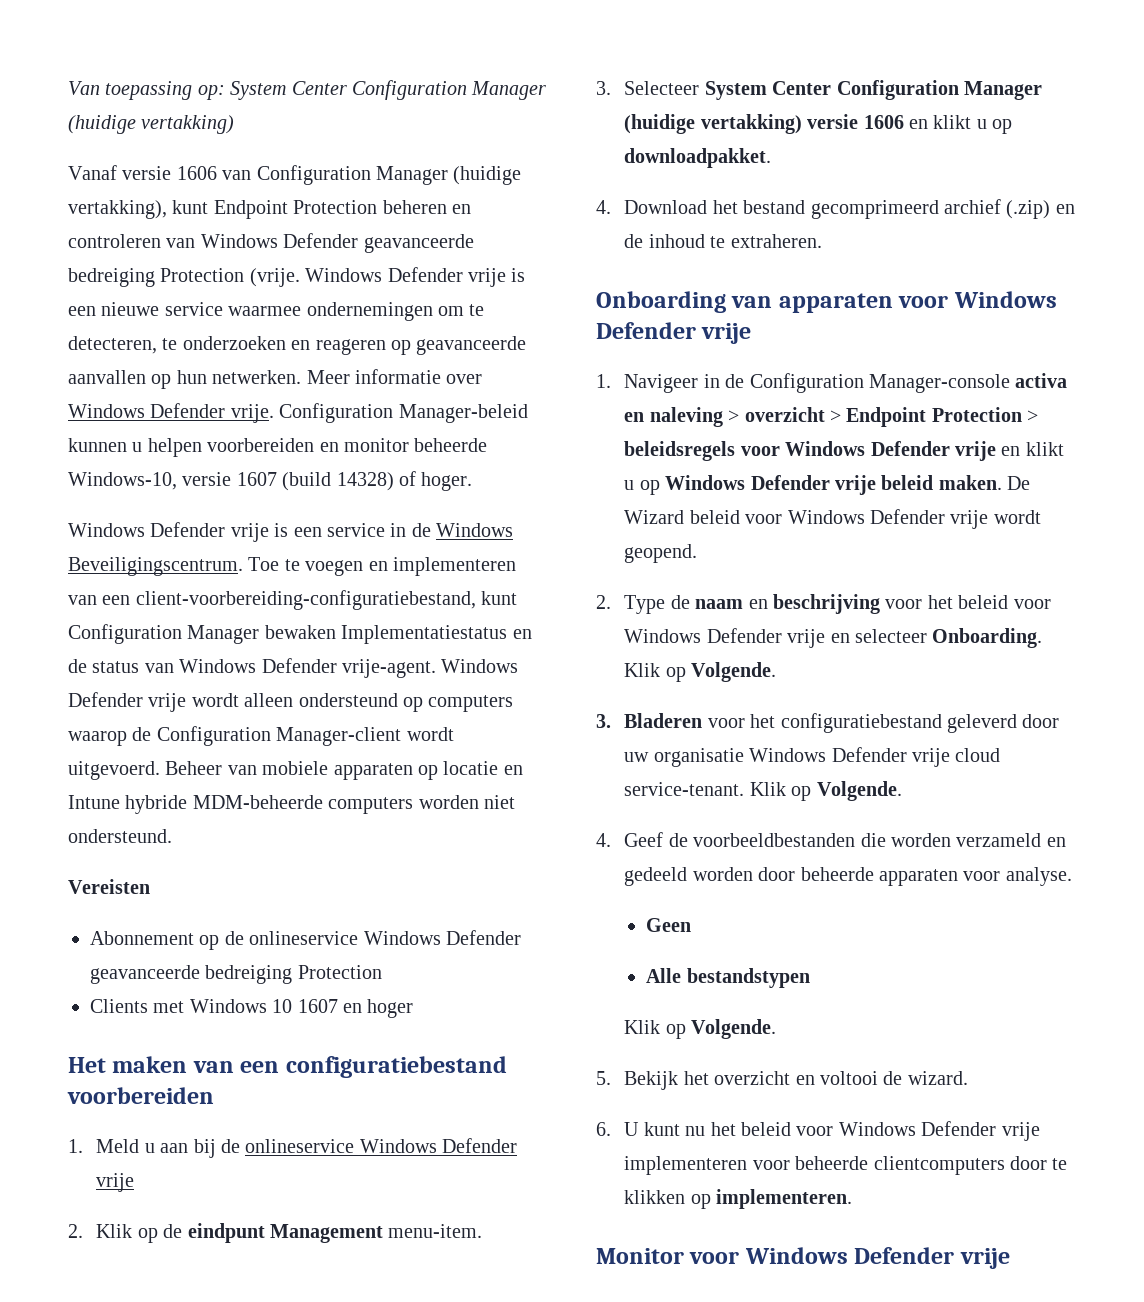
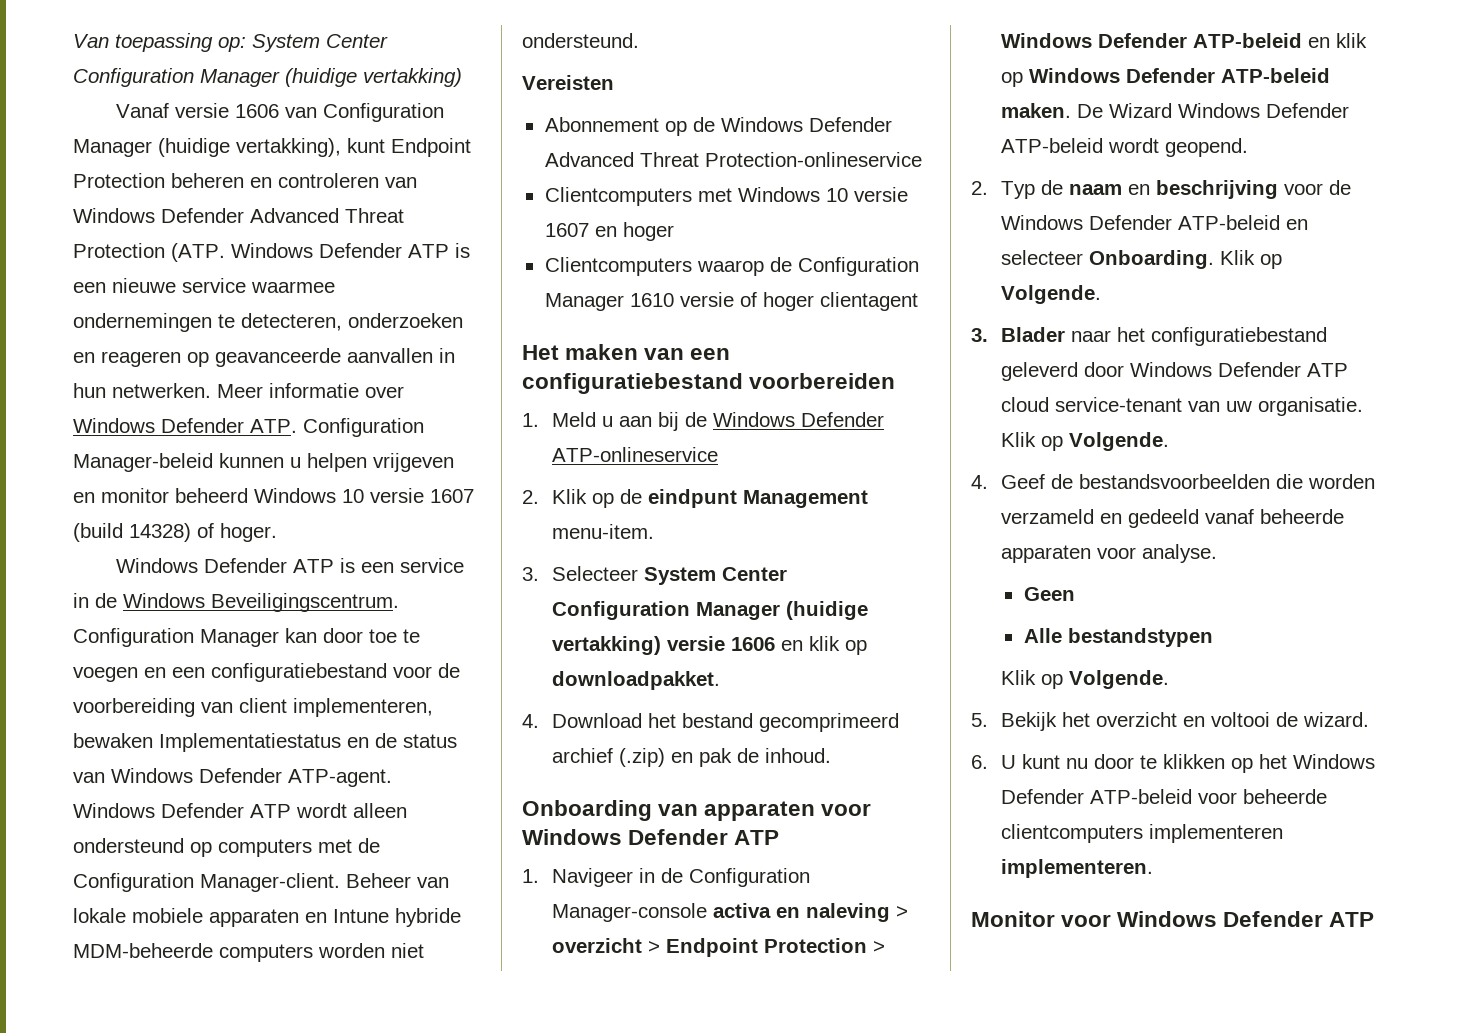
- Vanaf versie 1606 van Configuration Manager (huidige vertakking), kunt Endpoint Protection beheren en controleren van Windows Defender geavanceerde bedreiging Protection (vrije. Windows Defender vrije is een nieuwe service waarmee ondernemingen om te detecteren, te onderzoeken en reageren op geavanceerde aanvallen op hun netwerken.
+ Vanaf versie 1606 van Configuration Manager (huidige vertakking), kunt Endpoint Protection beheren en controleren van Windows Defender Advanced Threat Protection (ATP. Windows Defender ATP is een nieuwe service waarmee ondernemingen te detecteren, onderzoeken en reageren op geavanceerde aanvallen in hun netwerken.
- Meer informatie over Windows Defender vrije. Configuration Manager-beleid kunnen u helpen voorbereiden en monitor beheerde Windows-10, versie 1607 (build 14328) of hoger.
+ Meer informatie over Windows Defender ATP. Configuration Manager-beleid kunnen u helpen vrijgeven en monitor beheerd Windows 10 versie 1607 (build 14328) of hoger.
- Windows Defender vrije is een service in de Windows Beveiligingscentrum.
+ Windows Defender ATP is een service in de Windows Beveiligingscentrum.
- Toe te voegen en implementeren van een client-voorbereiding-configuratiebestand, kunt Configuration Manager bewaken Implementatiestatus en de status van Windows Defender vrije-agent. Windows Defender vrije wordt alleen ondersteund op computers waarop de Configuration Manager-client wordt uitgevoerd.
+ Configuration Manager kan door toe te voegen en een configuratiebestand voor de voorbereiding van client implementeren, bewaken Implementatiestatus en de status van Windows Defender ATP-agent. Windows Defender ATP wordt alleen ondersteund op computers met de Configuration Manager-client.
- Beheer van mobiele apparaten op locatie en Intune hybride MDM-beheerde computers worden niet ondersteund.
+ Beheer van lokale mobiele apparaten en Intune hybride MDM-beheerde computers worden niet ondersteund.
- Abonnement op de onlineservice Windows Defender geavanceerde bedreiging Protection
- Clients met Windows 10 1607 en hoger
+ Abonnement op de Windows Defender Advanced Threat Protection-onlineservice
+ Clientcomputers met Windows 10 versie 1607 en hoger
+ Clientcomputers waarop de Configuration Manager 1610 versie of hoger clientagent
- 1. Meld u aan bij de onlineservice Windows Defender vrije
+ 1. Meld u aan bij de Windows Defender ATP-onlineservice
- 3. Selecteer System Center Configuration Manager (huidige vertakking) versie 1606 en klikt u op downloadpakket.
+ 3. Selecteer System Center Configuration Manager (huidige vertakking) versie 1606 en klik op downloadpakket.
- 4. Download het bestand gecomprimeerd archief (.zip) en de inhoud te extraheren.
+ 4. Download het bestand gecomprimeerd archief (.zip) en pak de inhoud.
- Onboarding van apparaten voor Windows Defender vrije
+ Onboarding van apparaten voor Windows Defender ATP
- 1. Navigeer in de Configuration Manager-console activa en naleving > overzicht > Endpoint Protection > beleidsregels voor Windows Defender vrije en klikt u op Windows Defender vrije beleid maken.
+ 1. Navigeer in de Configuration Manager-console activa en naleving > overzicht > Endpoint Protection > Windows Defender ATP-beleid en klik op Windows Defender ATP-beleid maken.
- De Wizard beleid voor Windows Defender vrije wordt geopend.
+ De Wizard Windows Defender ATP-beleid wordt geopend.
- 2. Type de naam en beschrijving voor het beleid voor Windows Defender vrije en selecteer Onboarding.
+ 2. Typ de naam en beschrijving voor de Windows Defender ATP-beleid en selecteer Onboarding.
- 3. Bladeren voor het configuratiebestand geleverd door uw organisatie Windows Defender vrije cloud service-tenant.
+ 3. Blader naar het configuratiebestand geleverd door Windows Defender ATP cloud service-tenant van uw organisatie.
- 4. Geef de voorbeeldbestanden die worden verzameld en gedeeld worden door beheerde apparaten voor analyse.
+ 4. Geef de bestandsvoorbeelden die worden verzameld en gedeeld vanaf beheerde apparaten voor analyse.
- 6. U kunt nu het beleid voor Windows Defender vrije implementeren voor beheerde clientcomputers door te klikken op implementeren.
+ 6. U kunt nu door te klikken op het Windows Defender ATP-beleid voor beheerde clientcomputers implementeren implementeren.
- Monitor voor Windows Defender vrije
+ Monitor voor Windows Defender ATP

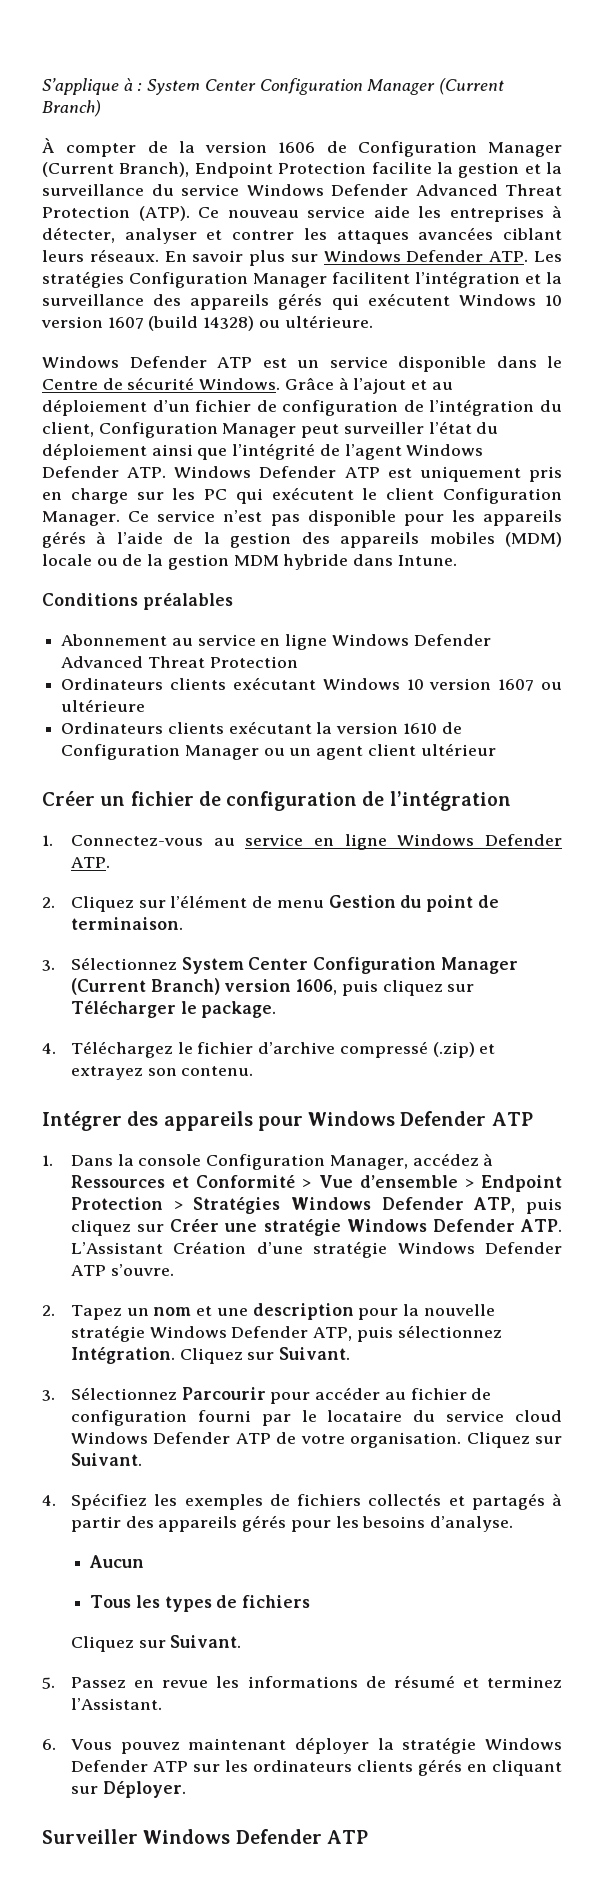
- Van toepassing op: System Center Configuration Manager (huidige vertakking)
- Vanaf versie 1606 van Configuration Manager (huidige vertakking), kunt Endpoint Protection beheren en controleren van Windows Defender Advanced Threat Protection (ATP. Windows Defender ATP is een nieuwe service waarmee ondernemingen te detecteren, onderzoeken en reageren op geavanceerde aanvallen in hun netwerken. Meer informatie over Windows Defender ATP. Configuration Manager-beleid kunnen u helpen vrijgeven en monitor beheerd Windows 10 versie 1607 (build 14328) of hoger.
- Windows Defender ATP is een service in de Windows Beveiligingscentrum. Configuration Manager kan door toe te voegen en een configuratiebestand voor de voorbereiding van client implementeren, bewaken Implementatiestatus en de status van Windows Defender ATP-agent. Windows Defender ATP wordt alleen ondersteund op computers met de Configuration Manager-client. Beheer van lokale mobiele apparaten en Intune hybride MDM-beheerde computers worden niet ondersteund.
- Vereisten
- Abonnement op de Windows Defender Advanced Threat Protection-onlineservice
- Clientcomputers met Windows 10 versie 1607 en hoger
- Clientcomputers waarop de Configuration Manager 1610 versie of hoger clientagent
- Het maken van een configuratiebestand voorbereiden
- 1. Meld u aan bij de Windows Defender ATP-onlineservice
- 2. Klik op de eindpunt Management menu-item.
- 3. Selecteer System Center Configuration Manager (huidige vertakking) versie 1606 en klik op downloadpakket.
- 4. Download het bestand gecomprimeerd archief (.zip) en pak de inhoud.
- Onboarding van apparaten voor Windows Defender ATP
- 1. Navigeer in de Configuration Manager-console activa en naleving > overzicht > Endpoint Protection > Windows Defender ATP-beleid en klik op Windows Defender ATP-beleid maken. De Wizard Windows Defender ATP-beleid wordt geopend.
- 2. Typ de naam en beschrijving voor de Windows Defender ATP-beleid en selecteer Onboarding. Klik op Volgende.
- 3. Blader naar het configuratiebestand geleverd door Windows Defender ATP cloud service-tenant van uw organisatie. Klik op Volgende.
- 4. Geef de bestandsvoorbeelden die worden verzameld en gedeeld vanaf beheerde apparaten voor analyse.
- Geen
- Alle bestandstypen
- Klik op Volgende.
- 5. Bekijk het overzicht en voltooi de wizard.
- 6. U kunt nu door te klikken op het Windows Defender ATP-beleid voor beheerde clientcomputers implementeren implementeren.
- Monitor voor Windows Defender ATP
+ S’applique à : System Center Configuration Manager (Current Branch)
+ À compter de la version 1606 de Configuration Manager (Current Branch), Endpoint Protection facilite la gestion et la surveillance du service Windows Defender Advanced Threat Protection (ATP). Ce nouveau service aide les entreprises à détecter, analyser et contrer les attaques avancées ciblant leurs réseaux. En savoir plus sur Windows Defender ATP. Les stratégies Configuration Manager facilitent l’intégration et la surveillance des appareils gérés qui exécutent Windows 10 version 1607 (build 14328) ou ultérieure.
+ Windows Defender ATP est un service disponible dans le Centre de sécurité Windows. Grâce à l’ajout et au déploiement d’un fichier de configuration de l’intégration du client, Configuration Manager peut surveiller l’état du déploiement ainsi que l’intégrité de l’agent Windows Defender ATP. Windows Defender ATP est uniquement pris en charge sur les PC qui exécutent le client Configuration Manager. Ce service n’est pas disponible pour les appareils gérés à l’aide de la gestion des appareils mobiles (MDM) locale ou de la gestion MDM hybride dans Intune.
+ Conditions préalables
+ Abonnement au service en ligne Windows Defender Advanced Threat Protection
+ Ordinateurs clients exécutant Windows 10 version 1607 ou ultérieure
+ Ordinateurs clients exécutant la version 1610 de Configuration Manager ou un agent client ultérieur
+ Créer un fichier de configuration de l’intégration
+ 1. Connectez-vous au service en ligne Windows Defender ATP.
+ 2. Cliquez sur l’élément de menu Gestion du point de terminaison.
+ 3. Sélectionnez System Center Configuration Manager (Current Branch) version 1606, puis cliquez sur Télécharger le package.
+ 4. Téléchargez le fichier d’archive compressé (.zip) et extrayez son contenu.
+ Intégrer des appareils pour Windows Defender ATP
+ 1. Dans la console Configuration Manager, accédez à Ressources et Conformité > Vue d’ensemble > Endpoint Protection > Stratégies Windows Defender ATP, puis cliquez sur Créer une stratégie Windows Defender ATP. L’Assistant Création d’une stratégie Windows Defender ATP s’ouvre.
+ 2. Tapez un nom et une description pour la nouvelle stratégie Windows Defender ATP, puis sélectionnez Intégration. Cliquez sur Suivant.
+ 3. Sélectionnez Parcourir pour accéder au fichier de configuration fourni par le locataire du service cloud Windows Defender ATP de votre organisation. Cliquez sur Suivant.
+ 4. Spécifiez les exemples de fichiers collectés et partagés à partir des appareils gérés pour les besoins d’analyse.
+ Aucun
+ Tous les types de fichiers
+ Cliquez sur Suivant.
+ 5. Passez en revue les informations de résumé et terminez l’Assistant.
+ 6. Vous pouvez maintenant déployer la stratégie Windows Defender ATP sur les ordinateurs clients gérés en cliquant sur Déployer.
+ Surveiller Windows Defender ATP

